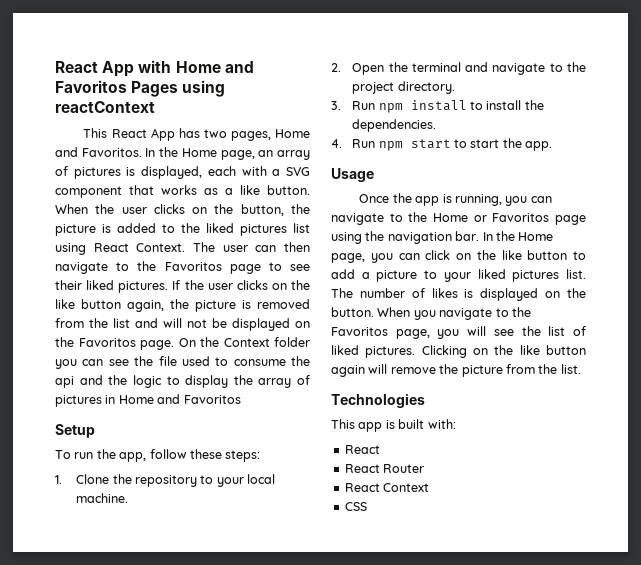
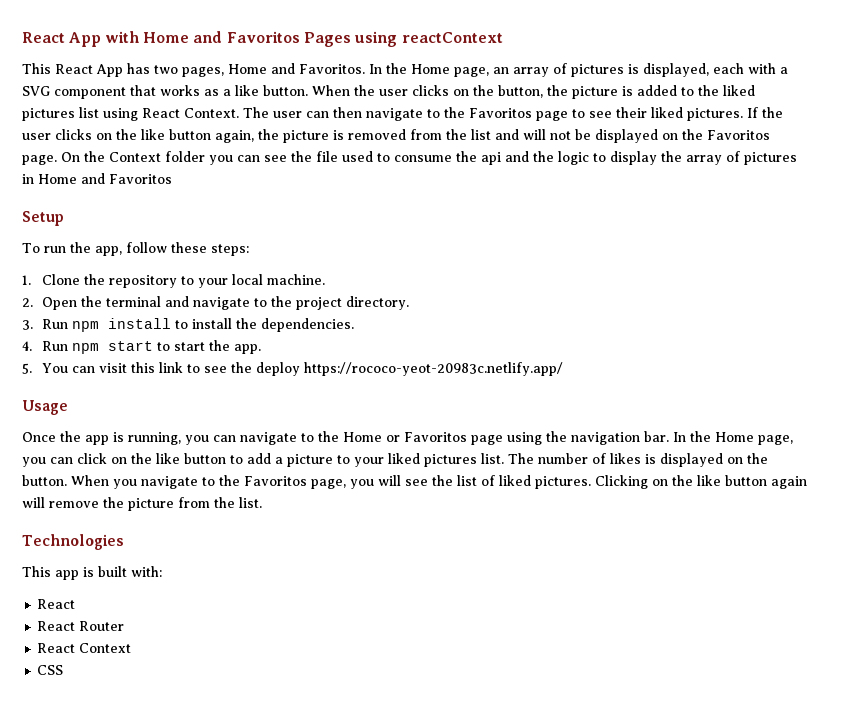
+ 5. You can visit this link to see the deploy https://rococo-yeot-20983c.netlify.app/

